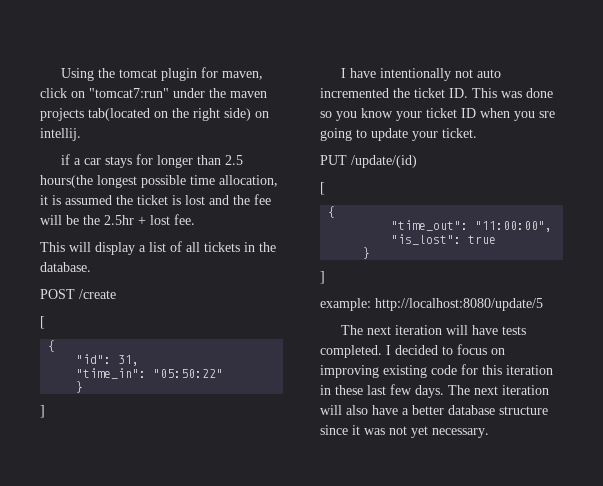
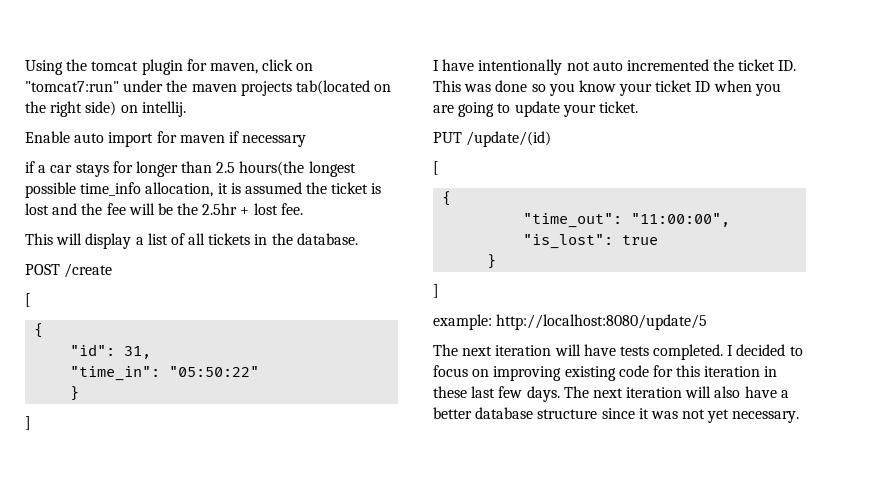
+ Enable auto import for maven if necessary
- if a car stays for longer than 2.5 hours(the longest possible time allocation, it is assumed the ticket is lost and the fee will be the 2.5hr + lost fee.
+ if a car stays for longer than 2.5 hours(the longest possible time_info allocation, it is assumed the ticket is lost and the fee will be the 2.5hr + lost fee.
- I have intentionally not auto incremented the ticket ID. This was done so you know your ticket ID when you sre going to update your ticket.
+ I have intentionally not auto incremented the ticket ID. This was done so you know your ticket ID when you are going to update your ticket.

